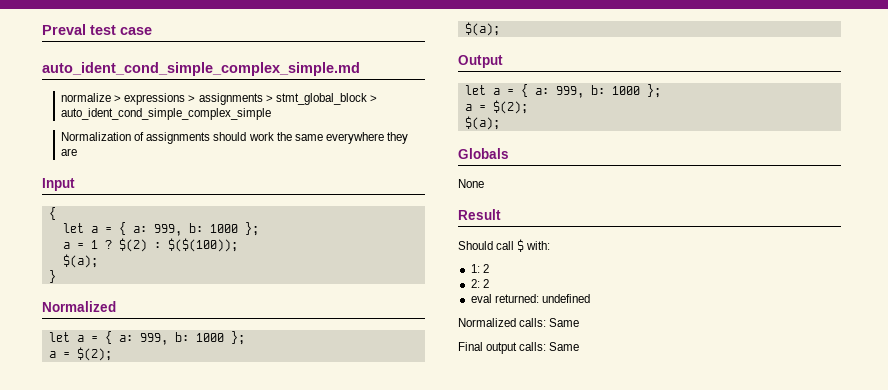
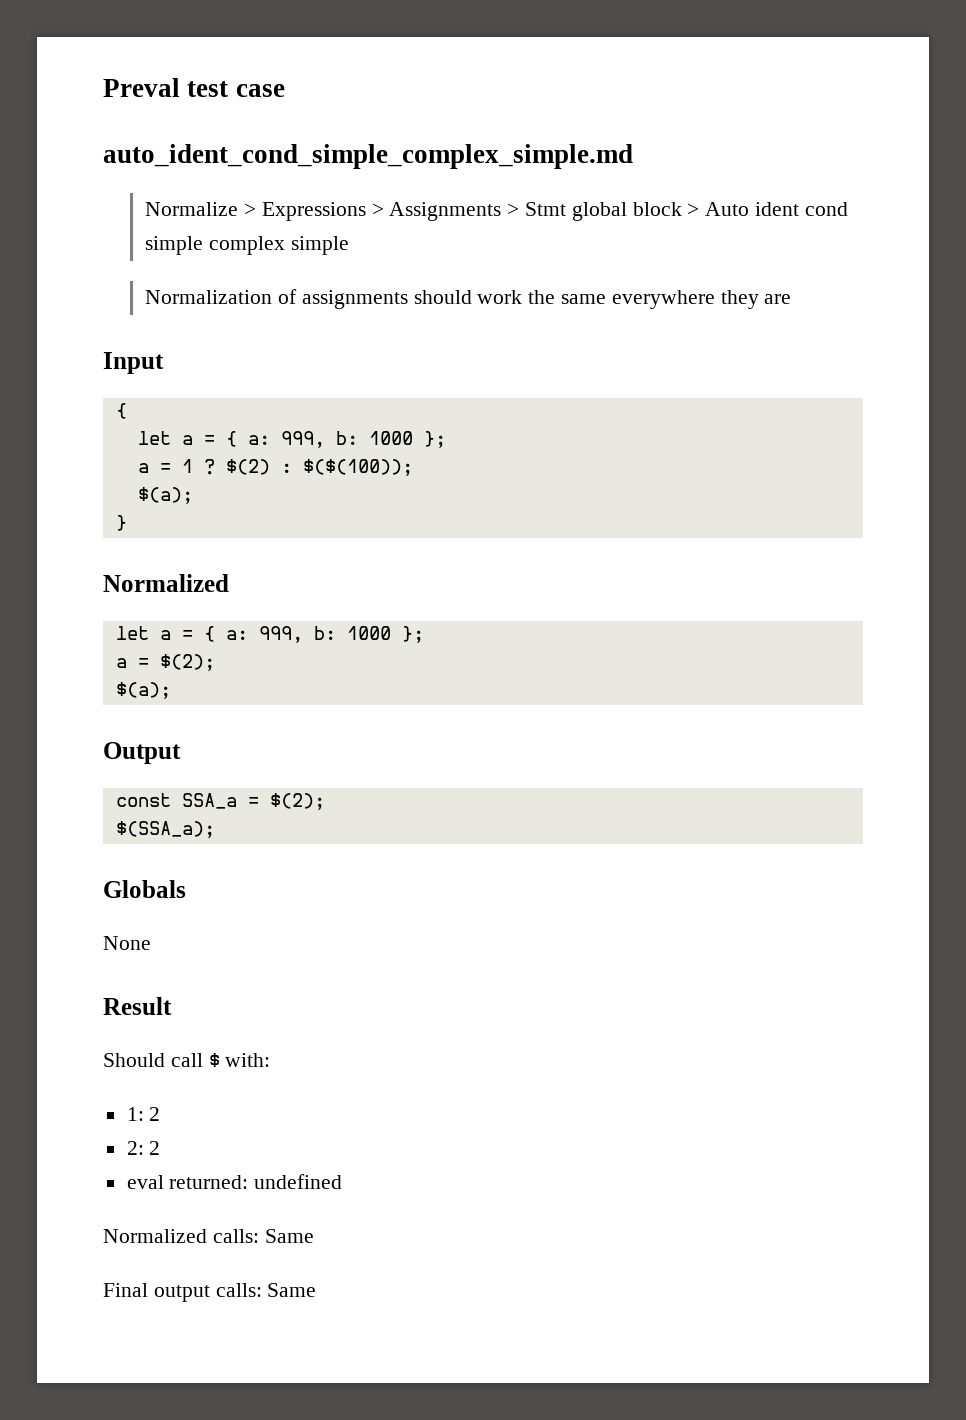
- normalize > expressions > assignments > stmt_global_block > auto_ident_cond_simple_complex_simple
+ Normalize > Expressions > Assignments > Stmt global block > Auto ident cond simple complex simple
  Output
- let a = { a: 999, b: 1000 };
- a = $(2);
- $(a);
+ const SSA_a = $(2);
+ $(SSA_a);

